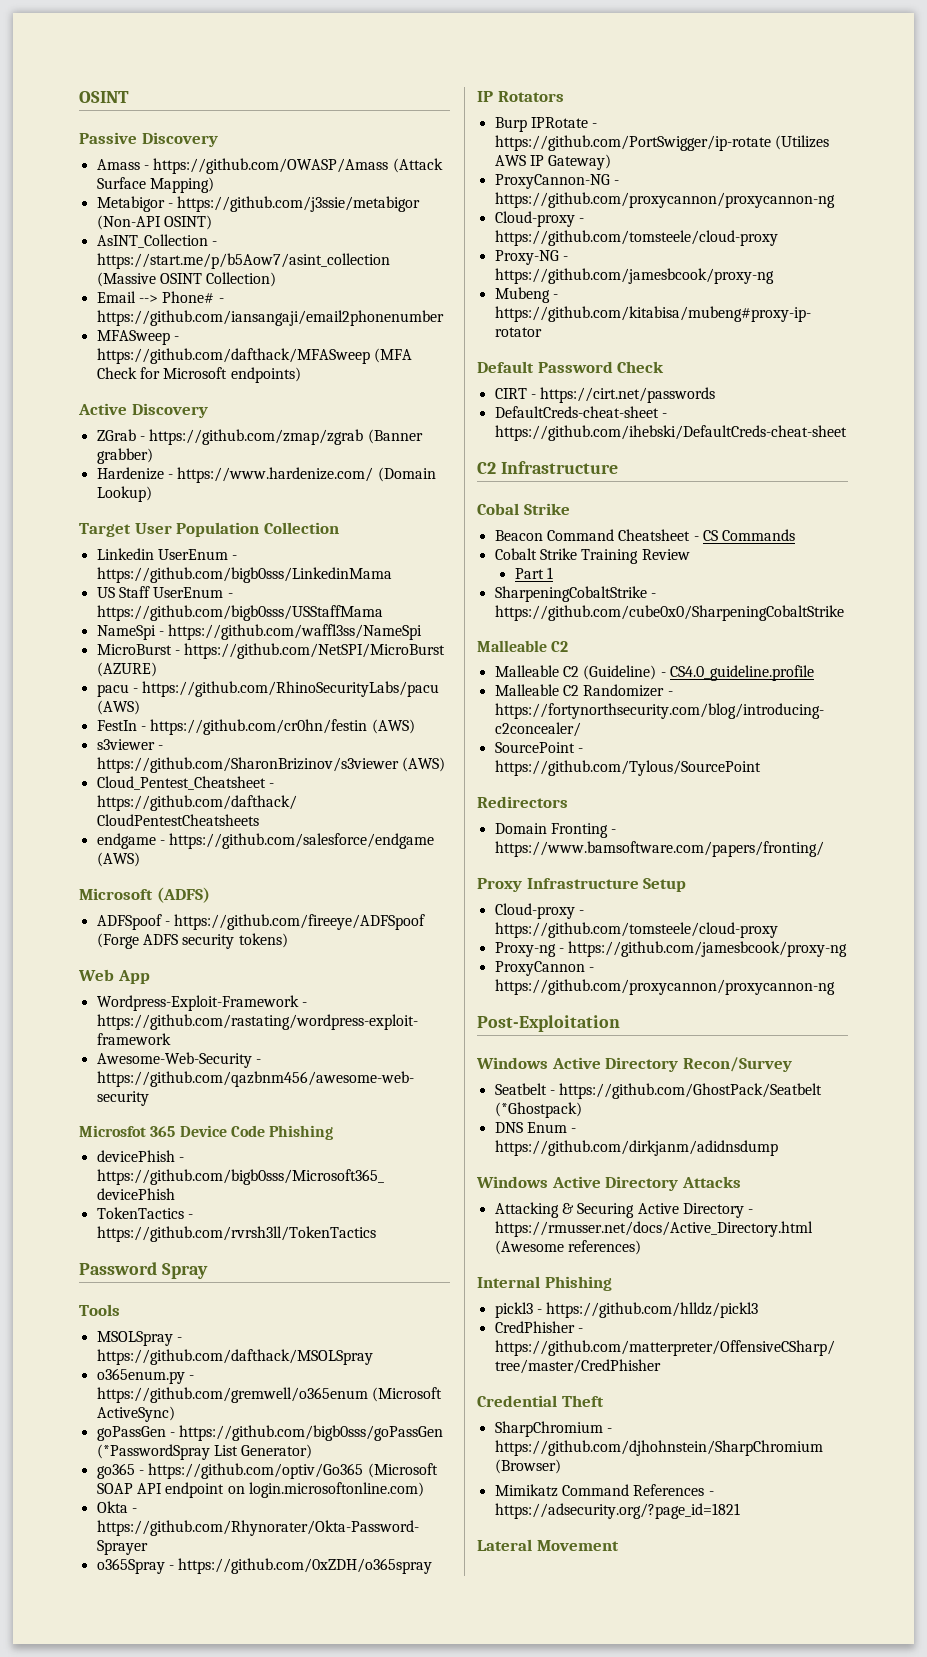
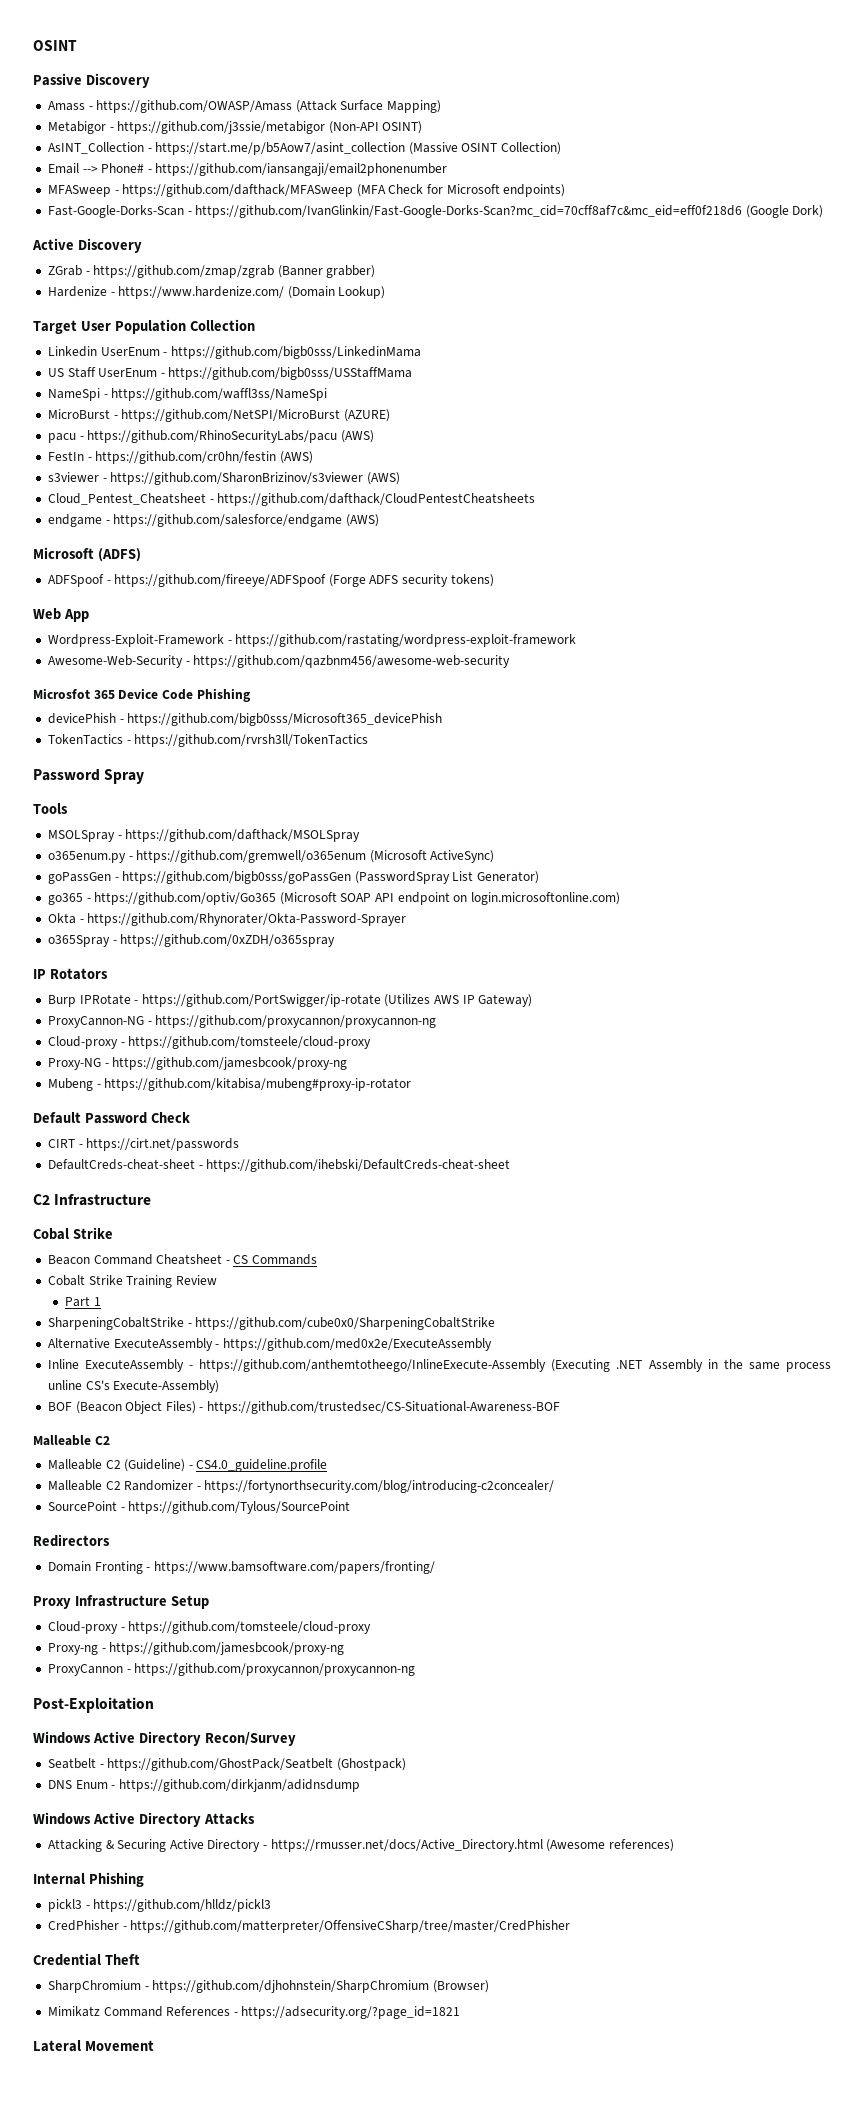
+ Fast-Google-Dorks-Scan - https://github.com/IvanGlinkin/Fast-Google-Dorks-Scan?mc_cid=70cff8af7c&mc_eid=eff0f218d6 (Google Dork)
- goPassGen - https://github.com/bigb0sss/goPassGen (*PasswordSpray List Generator)
+ goPassGen - https://github.com/bigb0sss/goPassGen (PasswordSpray List Generator)
+ Alternative ExecuteAssembly - https://github.com/med0x2e/ExecuteAssembly
+ Inline ExecuteAssembly - https://github.com/anthemtotheego/InlineExecute-Assembly (Executing .NET Assembly in the same process unline CS's Execute-Assembly)
+ BOF (Beacon Object Files) - https://github.com/trustedsec/CS-Situational-Awareness-BOF
- Seatbelt - https://github.com/GhostPack/Seatbelt (*Ghostpack)
+ Seatbelt - https://github.com/GhostPack/Seatbelt (Ghostpack)

